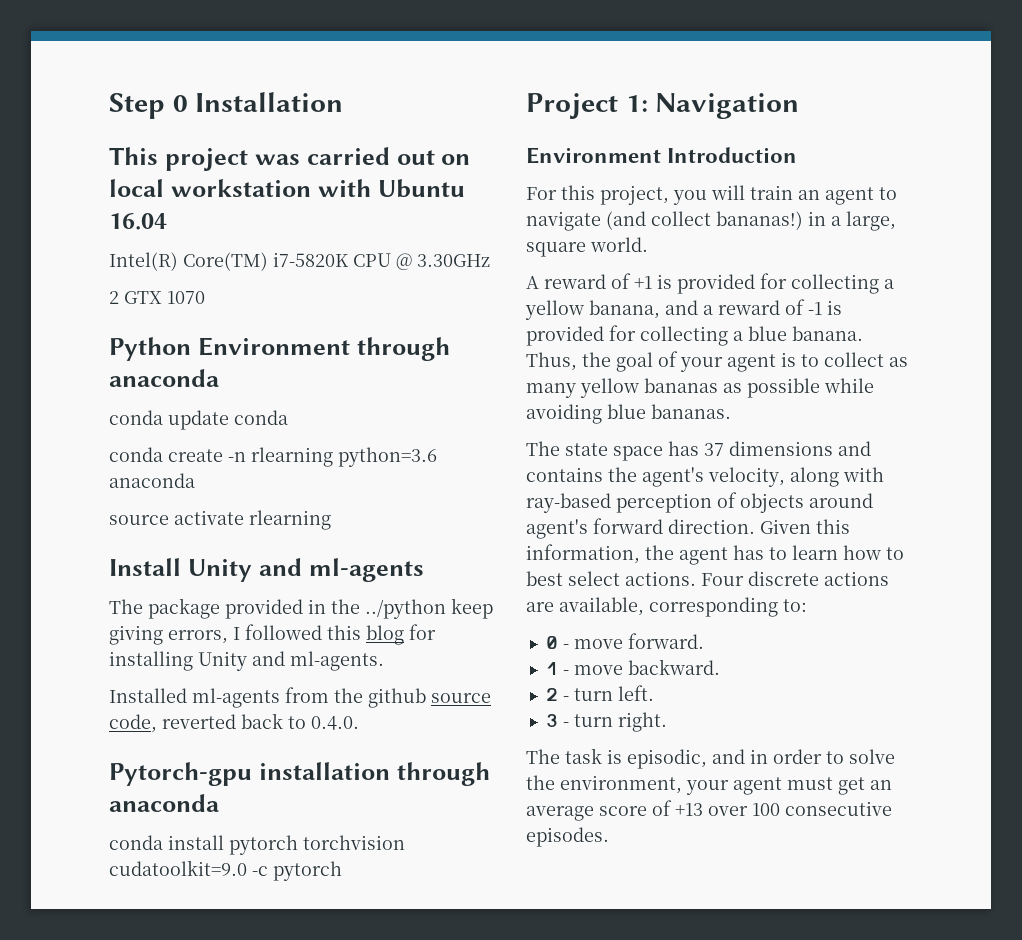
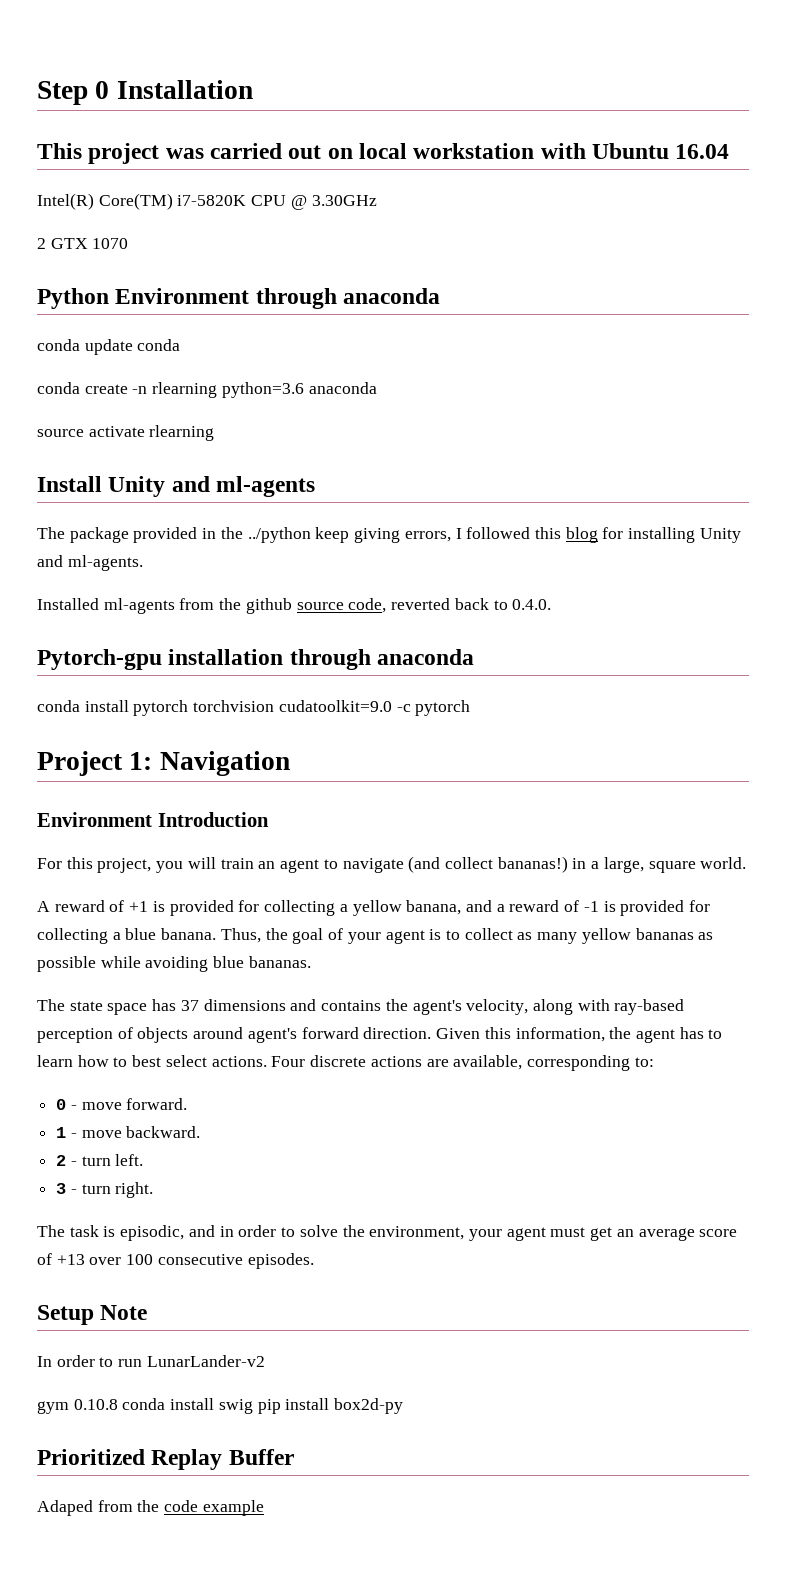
+ Setup Note
+ In order to run LunarLander-v2
+ gym 0.10.8 conda install swig pip install box2d-py
+ Prioritized Replay Buffer
+ Adaped from the code example

